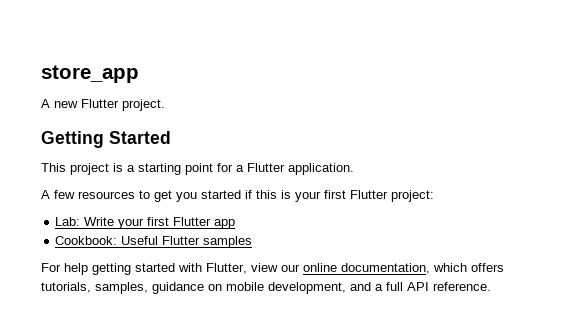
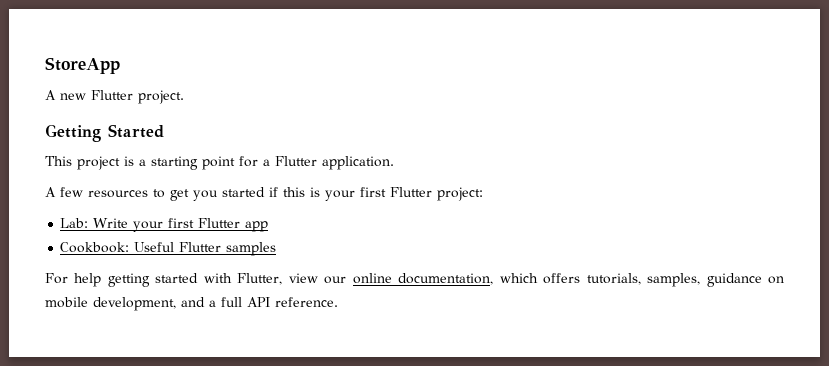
- store_app
+ StoreApp

